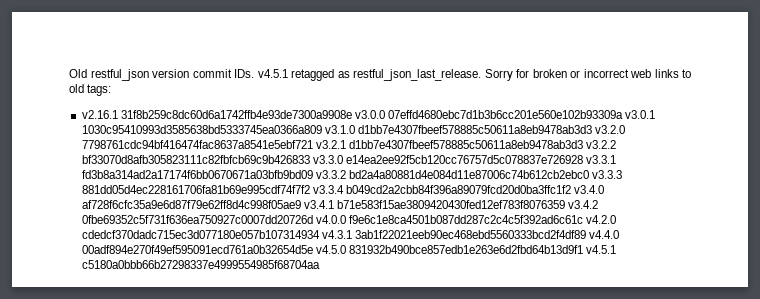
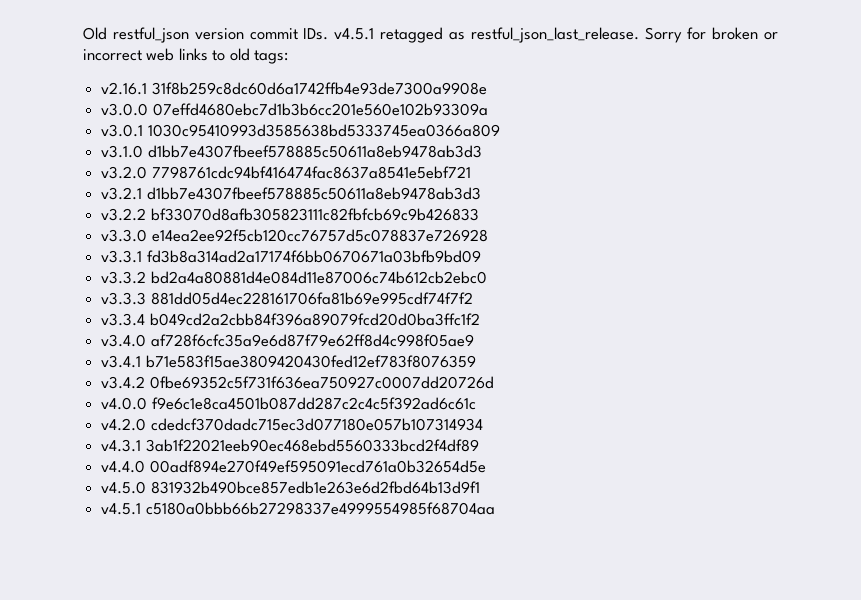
- v2.16.1 31f8b259c8dc60d6a1742ffb4e93de7300a9908e v3.0.0 07effd4680ebc7d1b3b6cc201e560e102b93309a v3.0.1 1030c95410993d3585638bd5333745ea0366a809 v3.1.0 d1bb7e4307fbeef578885c50611a8eb9478ab3d3 v3.2.0 7798761cdc94bf416474fac8637a8541e5ebf721 v3.2.1 d1bb7e4307fbeef578885c50611a8eb9478ab3d3 v3.2.2 bf33070d8afb305823111c82fbfcb69c9b426833 v3.3.0 e14ea2ee92f5cb120cc76757d5c078837e726928 v3.3.1 fd3b8a314ad2a17174f6bb0670671a03bfb9bd09 v3.3.2 bd2a4a80881d4e084d11e87006c74b612cb2ebc0 v3.3.3 881dd05d4ec228161706fa81b69e995cdf74f7f2 v3.3.4 b049cd2a2cbb84f396a89079fcd20d0ba3ffc1f2 v3.4.0 af728f6cfc35a9e6d87f79e62ff8d4c998f05ae9 v3.4.1 b71e583f15ae3809420430fed12ef783f8076359 v3.4.2 0fbe69352c5f731f636ea750927c0007dd20726d v4.0.0 f9e6c1e8ca4501b087dd287c2c4c5f392ad6c61c v4.2.0 cdedcf370dadc715ec3d077180e057b107314934 v4.3.1 3ab1f22021eeb90ec468ebd5560333bcd2f4df89 v4.4.0 00adf894e270f49ef595091ecd761a0b32654d5e v4.5.0 831932b490bce857edb1e263e6d2fbd64b13d9f1 v4.5.1 c5180a0bbb66b27298337e4999554985f68704aa
+ v2.16.1 31f8b259c8dc60d6a1742ffb4e93de7300a9908e
+ v3.0.0 07effd4680ebc7d1b3b6cc201e560e102b93309a
+ v3.0.1 1030c95410993d3585638bd5333745ea0366a809
+ v3.1.0 d1bb7e4307fbeef578885c50611a8eb9478ab3d3
+ v3.2.0 7798761cdc94bf416474fac8637a8541e5ebf721
+ v3.2.1 d1bb7e4307fbeef578885c50611a8eb9478ab3d3
+ v3.2.2 bf33070d8afb305823111c82fbfcb69c9b426833
+ v3.3.0 e14ea2ee92f5cb120cc76757d5c078837e726928
+ v3.3.1 fd3b8a314ad2a17174f6bb0670671a03bfb9bd09
+ v3.3.2 bd2a4a80881d4e084d11e87006c74b612cb2ebc0
+ v3.3.3 881dd05d4ec228161706fa81b69e995cdf74f7f2
+ v3.3.4 b049cd2a2cbb84f396a89079fcd20d0ba3ffc1f2
+ v3.4.0 af728f6cfc35a9e6d87f79e62ff8d4c998f05ae9
+ v3.4.1 b71e583f15ae3809420430fed12ef783f8076359
+ v3.4.2 0fbe69352c5f731f636ea750927c0007dd20726d
+ v4.0.0 f9e6c1e8ca4501b087dd287c2c4c5f392ad6c61c
+ v4.2.0 cdedcf370dadc715ec3d077180e057b107314934
+ v4.3.1 3ab1f22021eeb90ec468ebd5560333bcd2f4df89
+ v4.4.0 00adf894e270f49ef595091ecd761a0b32654d5e
+ v4.5.0 831932b490bce857edb1e263e6d2fbd64b13d9f1
+ v4.5.1 c5180a0bbb66b27298337e4999554985f68704aa

